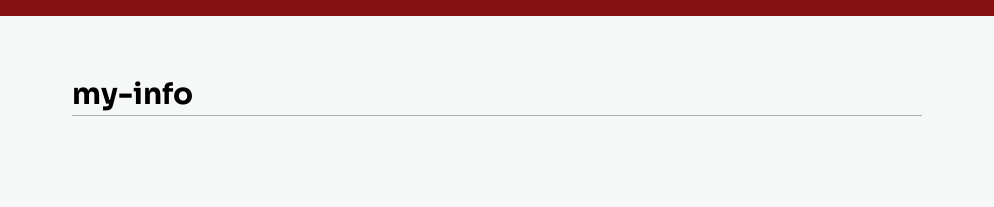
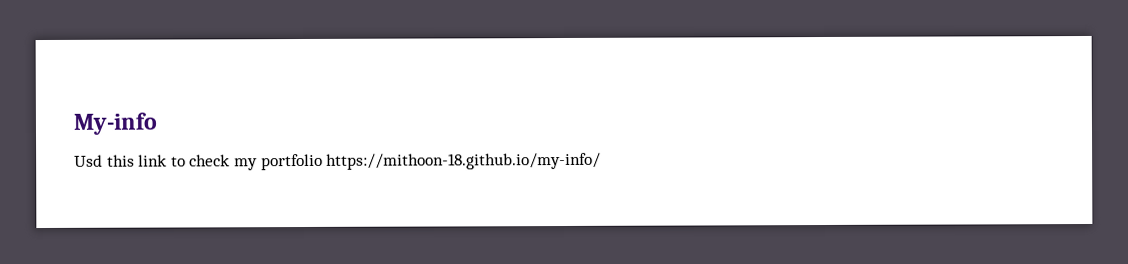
- my-info
+ My-info
+ Usd this link to check my portfolio https://mithoon-18.github.io/my-info/

